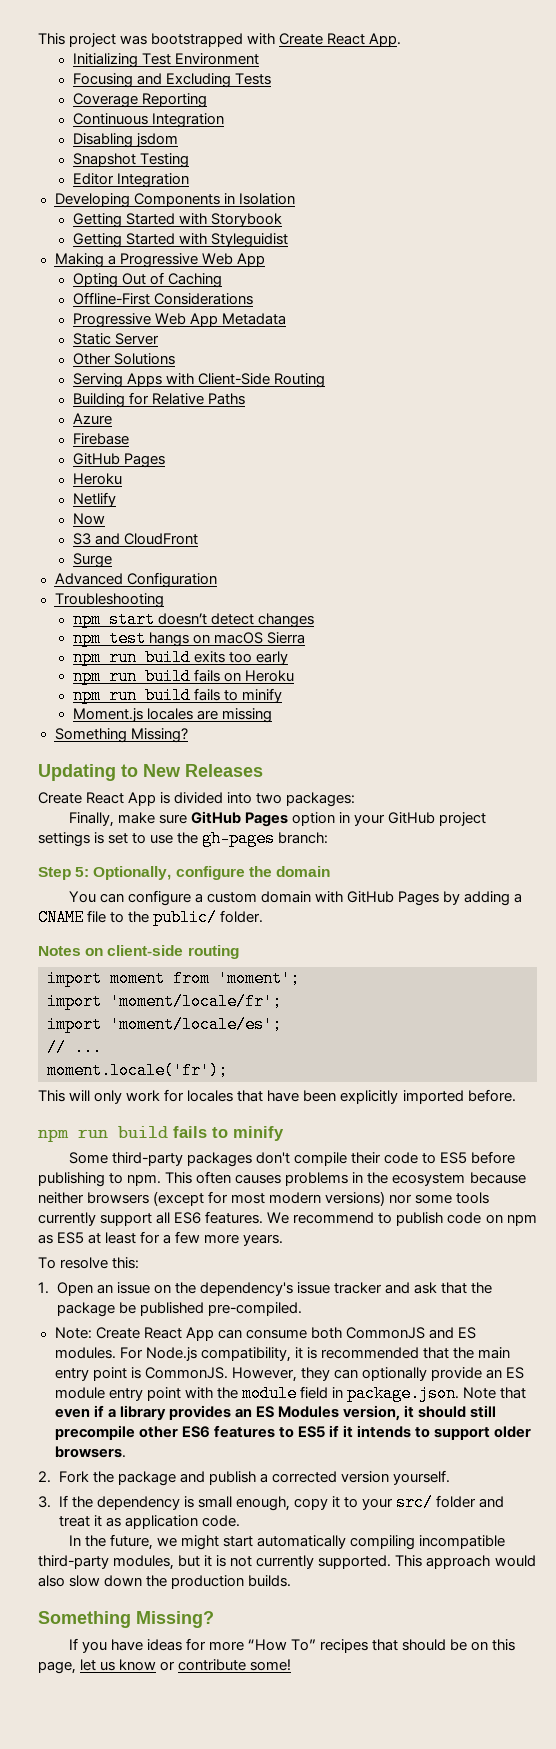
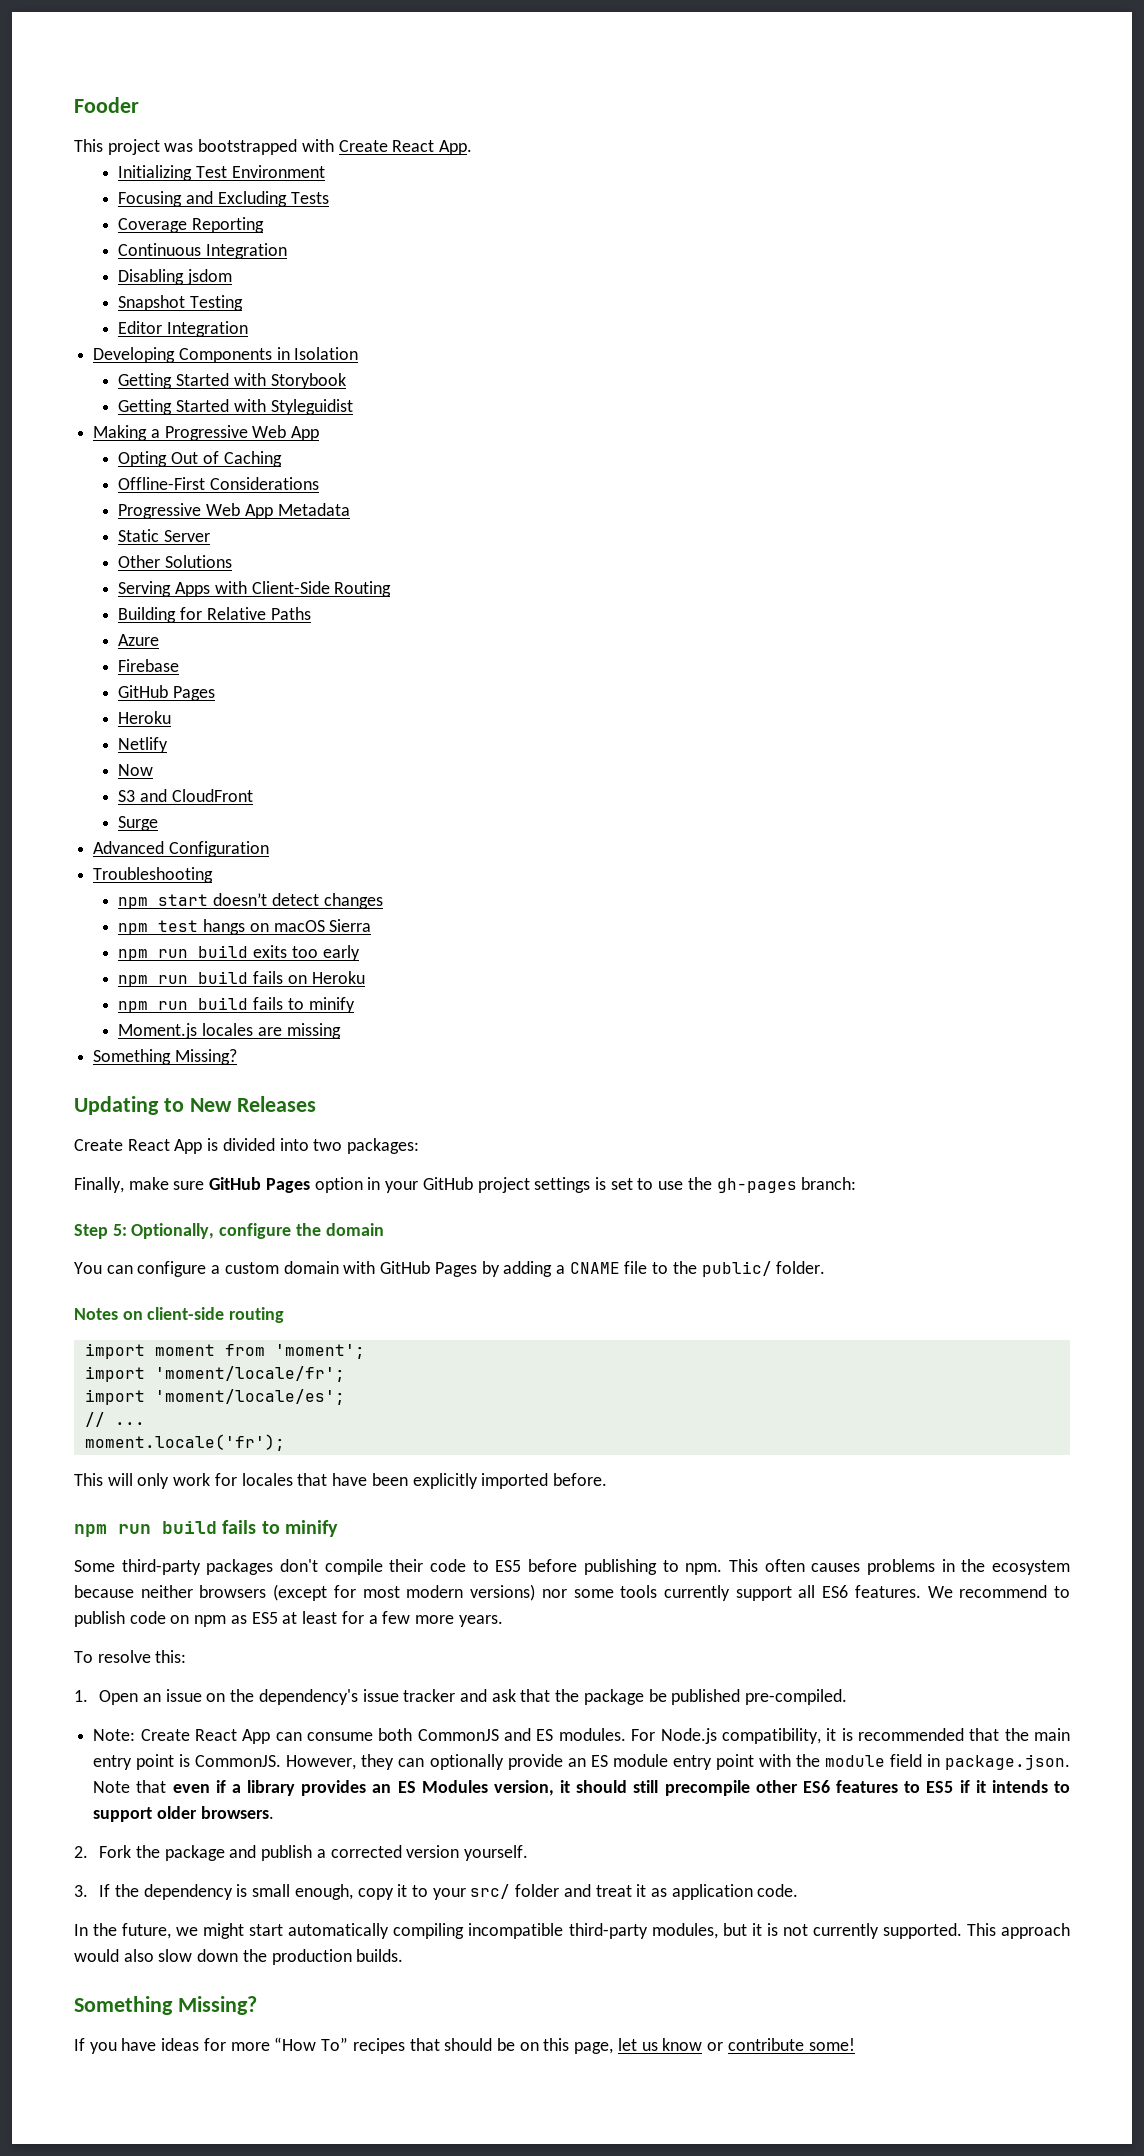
+ Fooder

